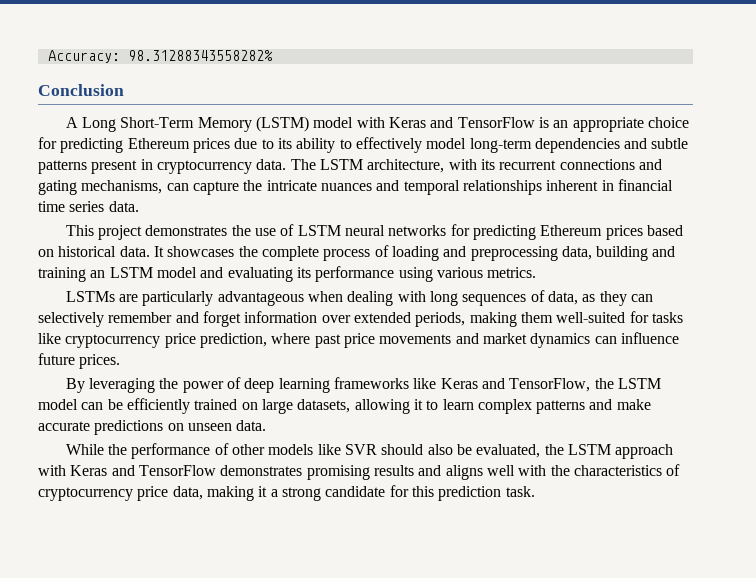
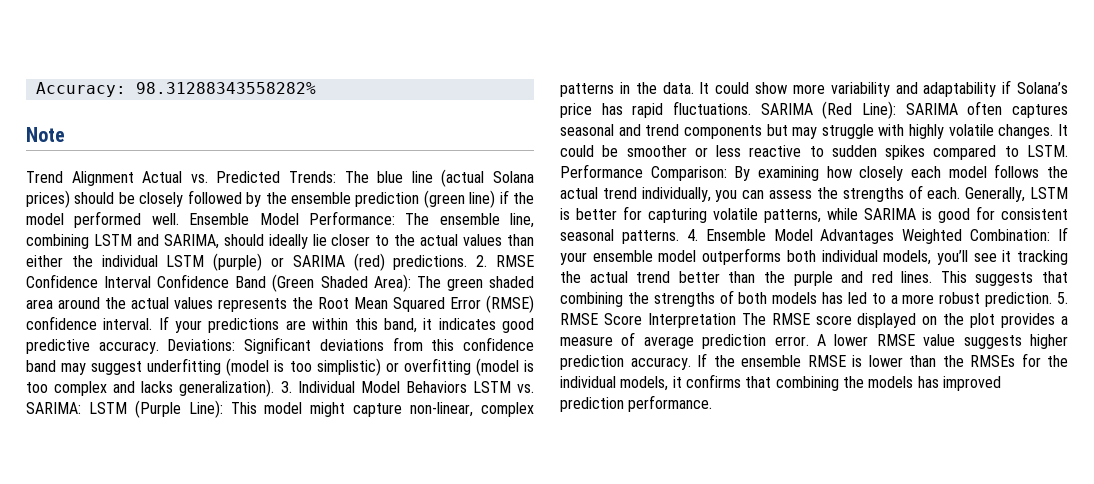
- Conclusion
- A Long Short-Term Memory (LSTM) model with Keras and TensorFlow is an appropriate choice for predicting Ethereum prices due to its ability to effectively model long-term dependencies and subtle patterns present in cryptocurrency data. The LSTM architecture, with its recurrent connections and gating mechanisms, can capture the intricate nuances and temporal relationships inherent in financial time series data.
- This project demonstrates the use of LSTM neural networks for predicting Ethereum prices based on historical data. It showcases the complete process of loading and preprocessing data, building and training an LSTM model and evaluating its performance using various metrics.
- LSTMs are particularly advantageous when dealing with long sequences of data, as they can selectively remember and forget information over extended periods, making them well-suited for tasks like cryptocurrency price prediction, where past price movements and market dynamics can influence future prices.
- By leveraging the power of deep learning frameworks like Keras and TensorFlow, the LSTM model can be efficiently trained on large datasets, allowing it to learn complex patterns and make accurate predictions on unseen data.
- While the performance of other models like SVR should also be evaluated, the LSTM approach with Keras and TensorFlow demonstrates promising results and aligns well with the characteristics of cryptocurrency price data, making it a strong candidate for this prediction task.
+ Note
+ Trend Alignment Actual vs. Predicted Trends: The blue line (actual Solana prices) should be closely followed by the ensemble prediction (green line) if the model performed well. Ensemble Model Performance: The ensemble line, combining LSTM and SARIMA, should ideally lie closer to the actual values than either the individual LSTM (purple) or SARIMA (red) predictions. 2. RMSE Confidence Interval Confidence Band (Green Shaded Area): The green shaded area around the actual values represents the Root Mean Squared Error (RMSE) confidence interval. If your predictions are within this band, it indicates good predictive accuracy. Deviations: Significant deviations from this confidence band may suggest underfitting (model is too simplistic) or overfitting (model is too complex and lacks generalization). 3. Individual Model Behaviors LSTM vs. SARIMA: LSTM (Purple Line): This model might capture non-linear, complex patterns in the data. It could show more variability and adaptability if Solana’s price has rapid fluctuations. SARIMA (Red Line): SARIMA often captures seasonal and trend components but may struggle with highly volatile changes. It could be smoother or less reactive to sudden spikes compared to LSTM. Performance Comparison: By examining how closely each model follows the actual trend individually, you can assess the strengths of each. Generally, LSTM is better for capturing volatile patterns, while SARIMA is good for consistent seasonal patterns. 4. Ensemble Model Advantages Weighted Combination: If your ensemble model outperforms both individual models, you’ll see it tracking the actual trend better than the purple and red lines. This suggests that combining the strengths of both models has led to a more robust prediction. 5. RMSE Score Interpretation The RMSE score displayed on the plot provides a measure of average prediction error. A lower RMSE value suggests higher prediction accuracy. If the ensemble RMSE is lower than the RMSEs for the individual models, it confirms that combining the models has improved prediction performance.

